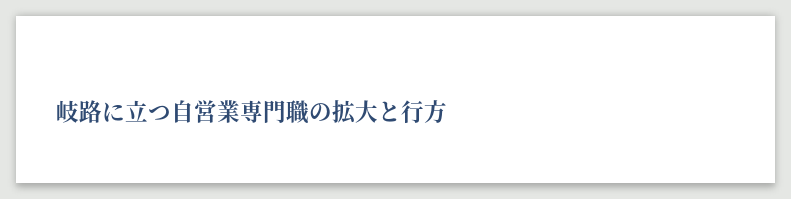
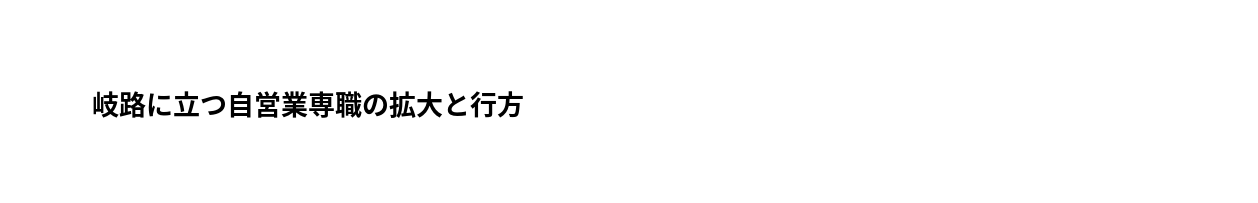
- 岐路に立つ自営業専門職の拡大と行方
+ 岐路に立つ自営業専職の拡大と行方

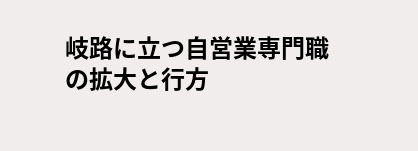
- 岐路に立つ自営業専職の拡大と行方
+ 岐路に立つ自営業専門職の拡大と行方

